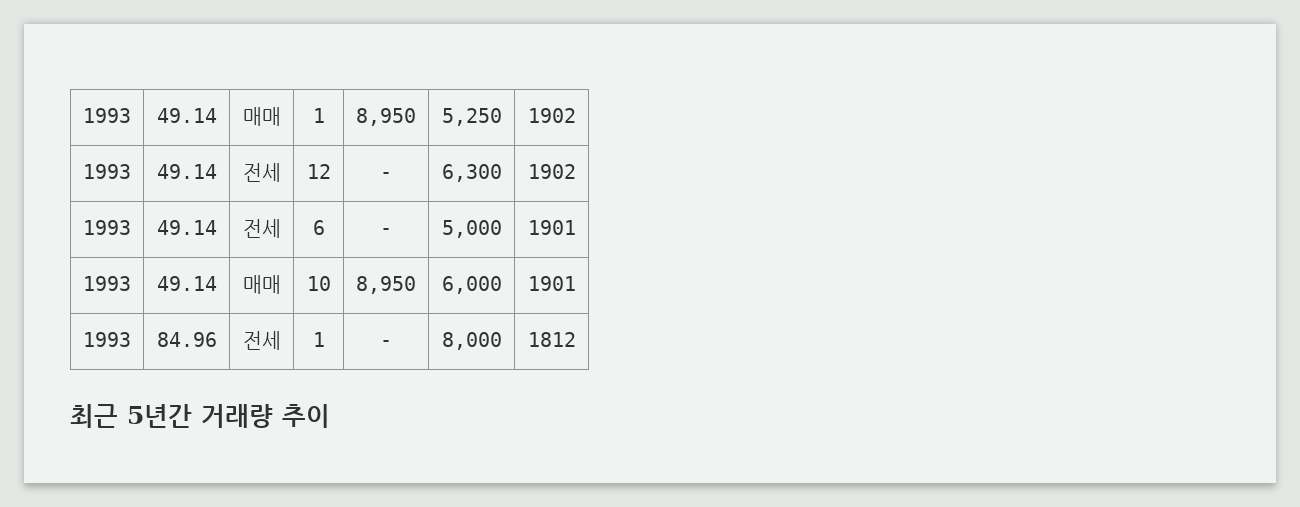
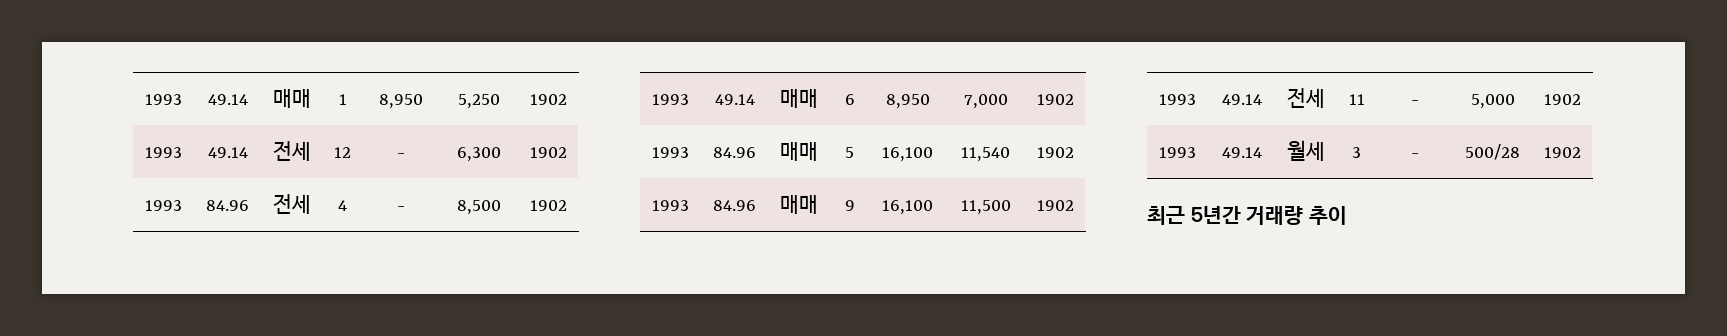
- 1993 | 49.14 | 전세 | 6 | - | 5,000 | 1901
- 1993 | 49.14 | 매매 | 10 | 8,950 | 6,000 | 1901
- 1993 | 84.96 | 전세 | 1 | - | 8,000 | 1812
+ 1993 | 84.96 | 전세 | 4 | - | 8,500 | 1902
+ 1993 | 49.14 | 매매 | 6 | 8,950 | 7,000 | 1902
+ 1993 | 84.96 | 매매 | 5 | 16,100 | 11,540 | 1902
+ 1993 | 84.96 | 매매 | 9 | 16,100 | 11,500 | 1902
+ 1993 | 49.14 | 전세 | 11 | - | 5,000 | 1902
+ 1993 | 49.14 | 월세 | 3 | - | 500/28 | 1902

